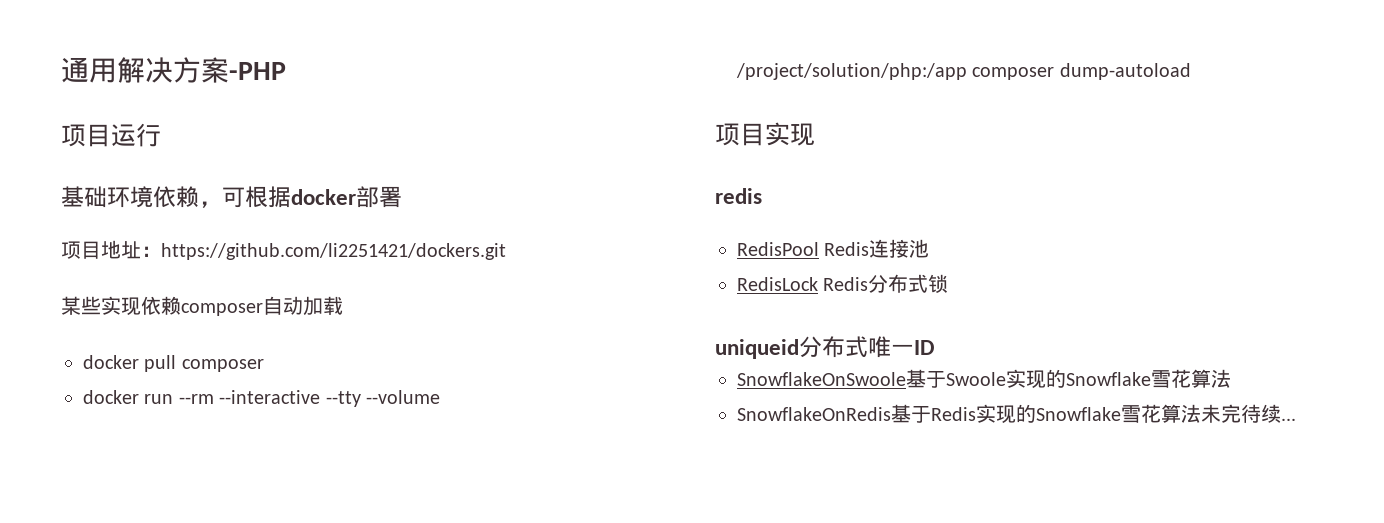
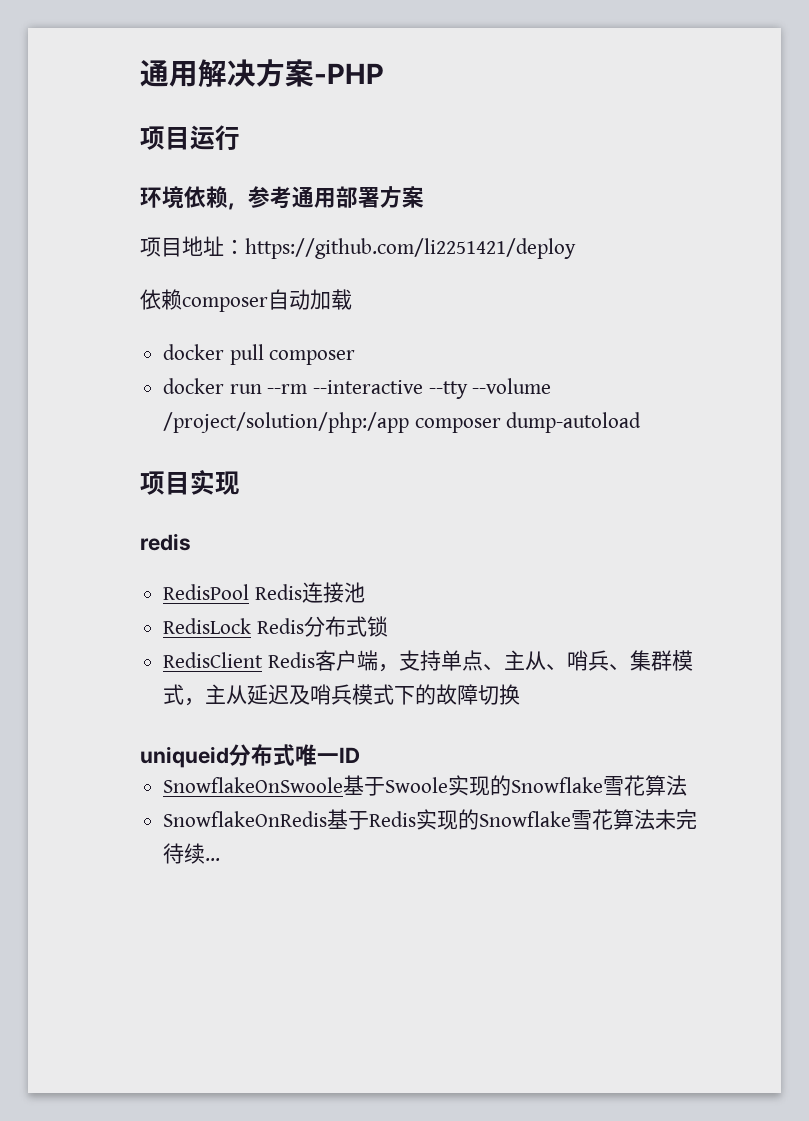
- 基础环境依赖，可根据docker部署
+ 环境依赖，参考通用部署方案
- 项目地址：https://github.com/li2251421/dockers.git
- 某些实现依赖composer自动加载
+ 项目地址：https://github.com/li2251421/deploy
+ 依赖composer自动加载
+ RedisClient Redis客户端，支持单点、主从、哨兵、集群模式，主从延迟及哨兵模式下的故障切换

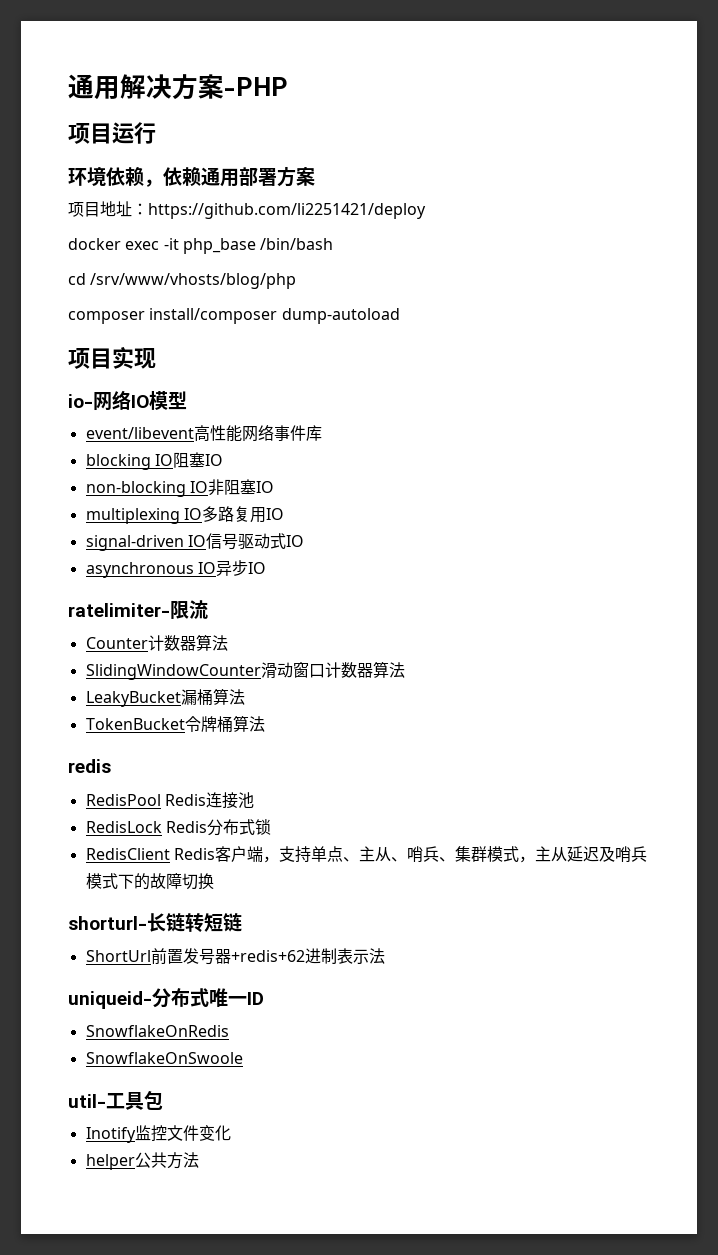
- 环境依赖，参考通用部署方案
+ 环境依赖，依赖通用部署方案
- 依赖composer自动加载
- docker pull composer
- docker run --rm --interactive --tty --volume /project/solution/php:/app composer dump-autoload
+ docker exec -it php_base /bin/bash
+ cd /srv/www/vhosts/blog/php
+ composer install/composer dump-autoload
  项目实现
+ io-网络IO模型
+ event/libevent高性能网络事件库
+ blocking IO阻塞IO
+ non-blocking IO非阻塞IO
+ multiplexing IO多路复用IO
+ signal-driven IO信号驱动式IO
+ asynchronous IO异步IO
+ ratelimiter-限流
+ Counter计数器算法
+ SlidingWindowCounter滑动窗口计数器算法
+ LeakyBucket漏桶算法
+ TokenBucket令牌桶算法
- uniqueid分布式唯一ID
+ shorturl-长链转短链
+ ShortUrl前置发号器+redis+62进制表示法
+ uniqueid-分布式唯一ID
+ SnowflakeOnRedis
- SnowflakeOnSwoole基于Swoole实现的Snowflake雪花算法
- SnowflakeOnRedis基于Redis实现的Snowflake雪花算法未完待续...
+ SnowflakeOnSwoole
+ util-工具包
+ Inotify监控文件变化
+ helper公共方法

